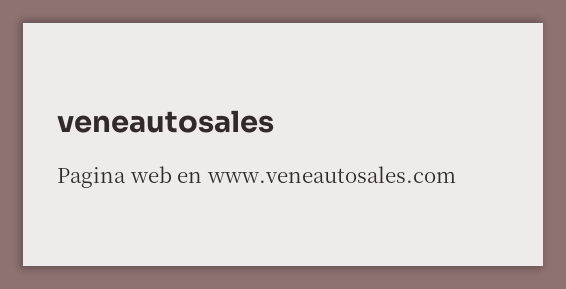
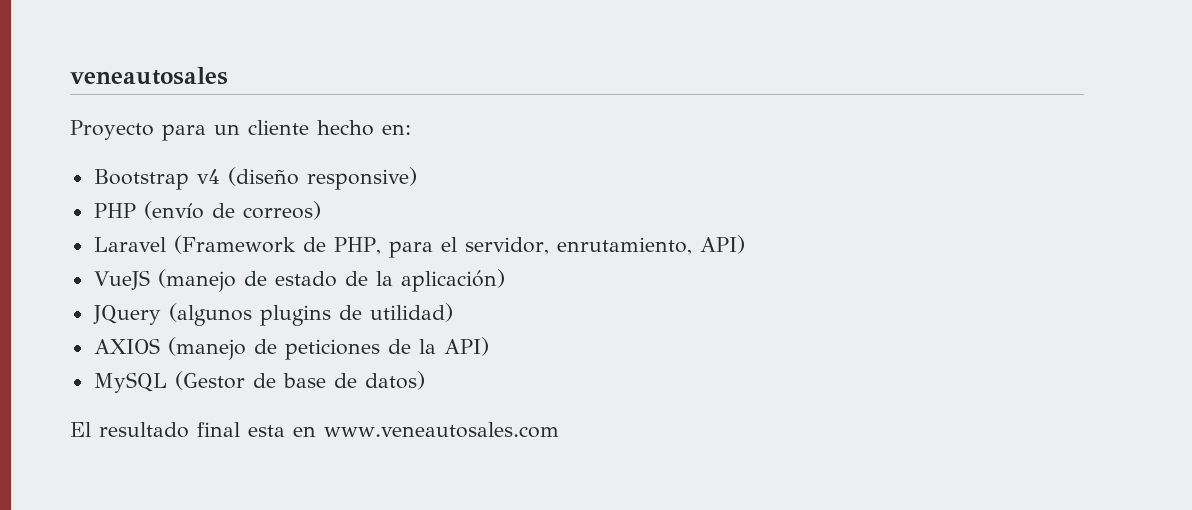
- Pagina web en www.veneautosales.com
+ Proyecto para un cliente hecho en:
+ Bootstrap v4 (diseño responsive)
+ PHP (envío de correos)
+ Laravel (Framework de PHP, para el servidor, enrutamiento, API)
+ VueJS (manejo de estado de la aplicación)
+ JQuery (algunos plugins de utilidad)
+ AXIOS (manejo de peticiones de la API)
+ MySQL (Gestor de base de datos)
+ El resultado final esta en www.veneautosales.com

